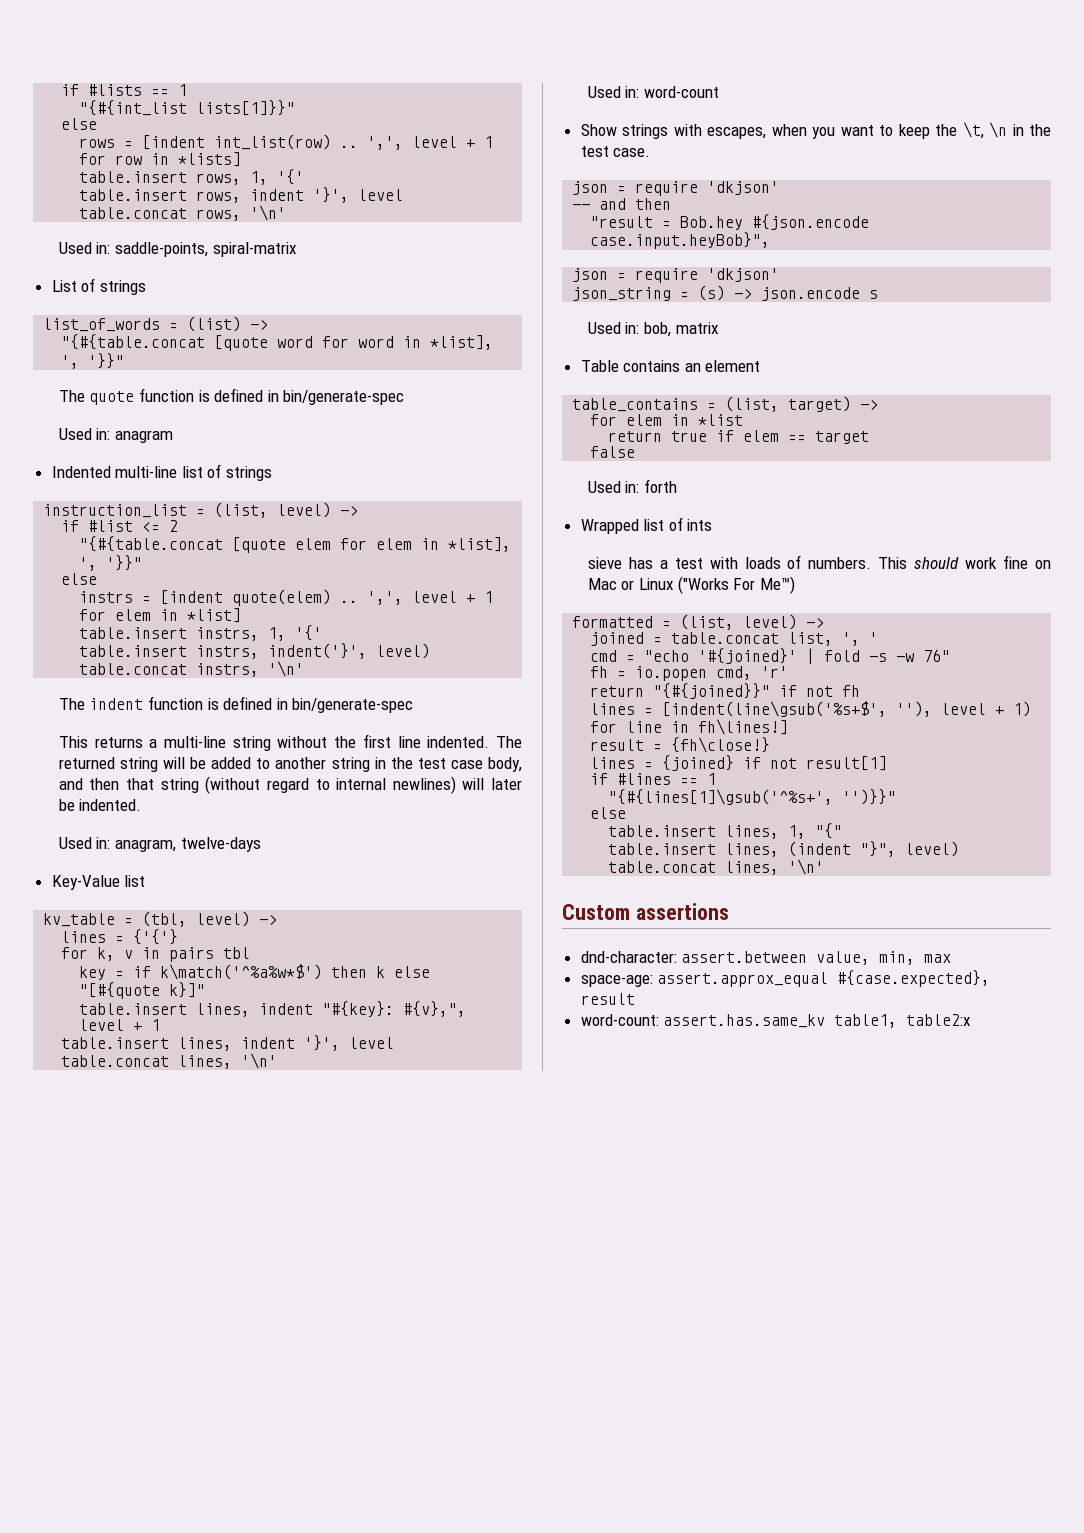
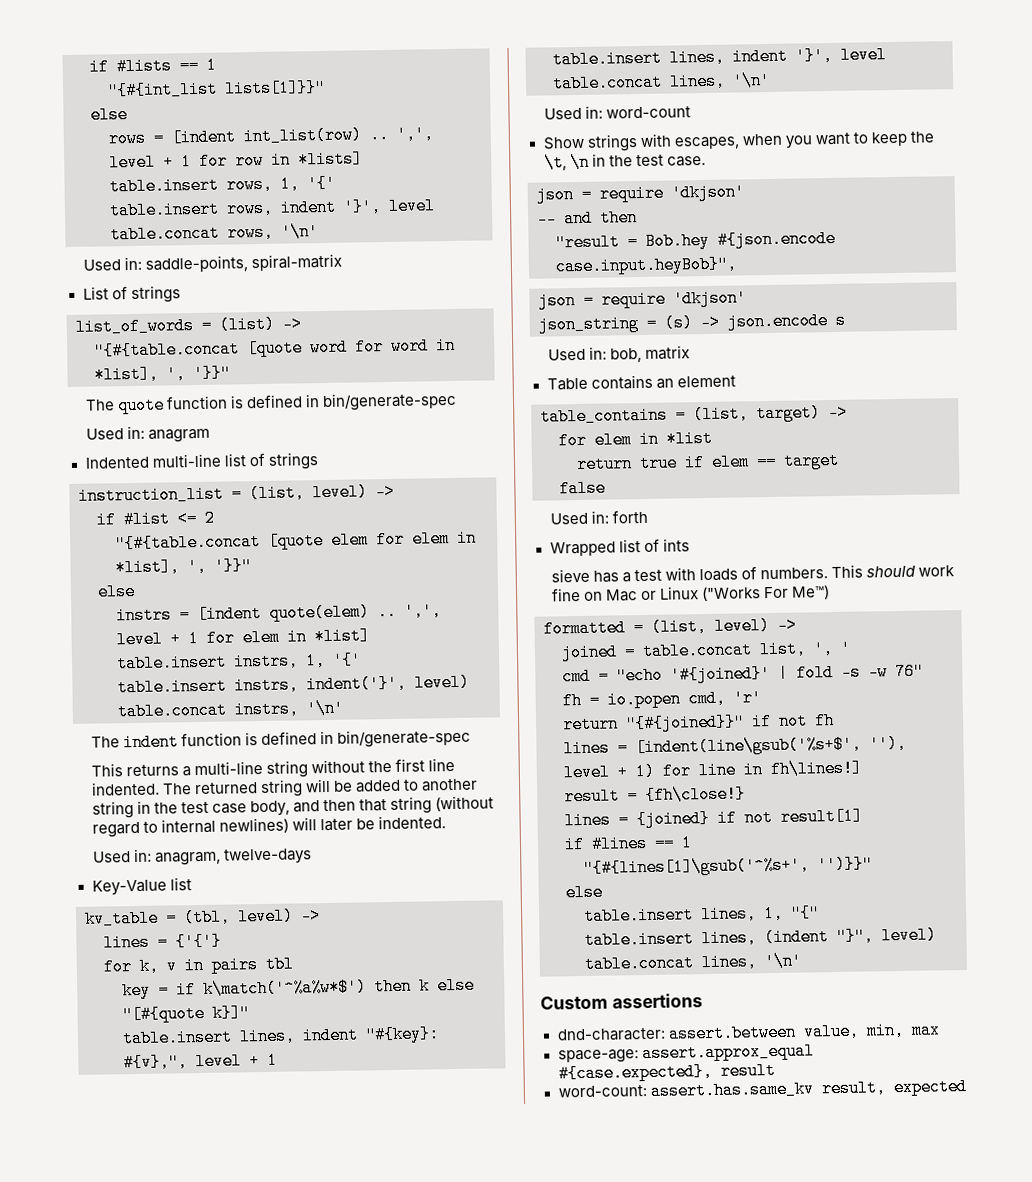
- word-count: assert.has.same_kv table1, table2:x
+ word-count: assert.has.same_kv result, expected

